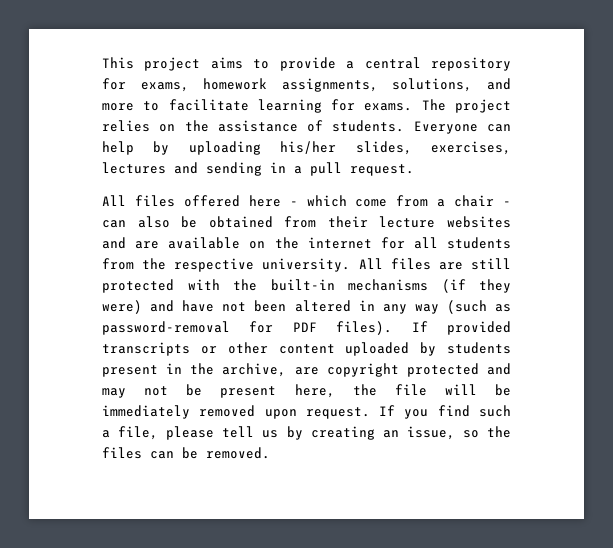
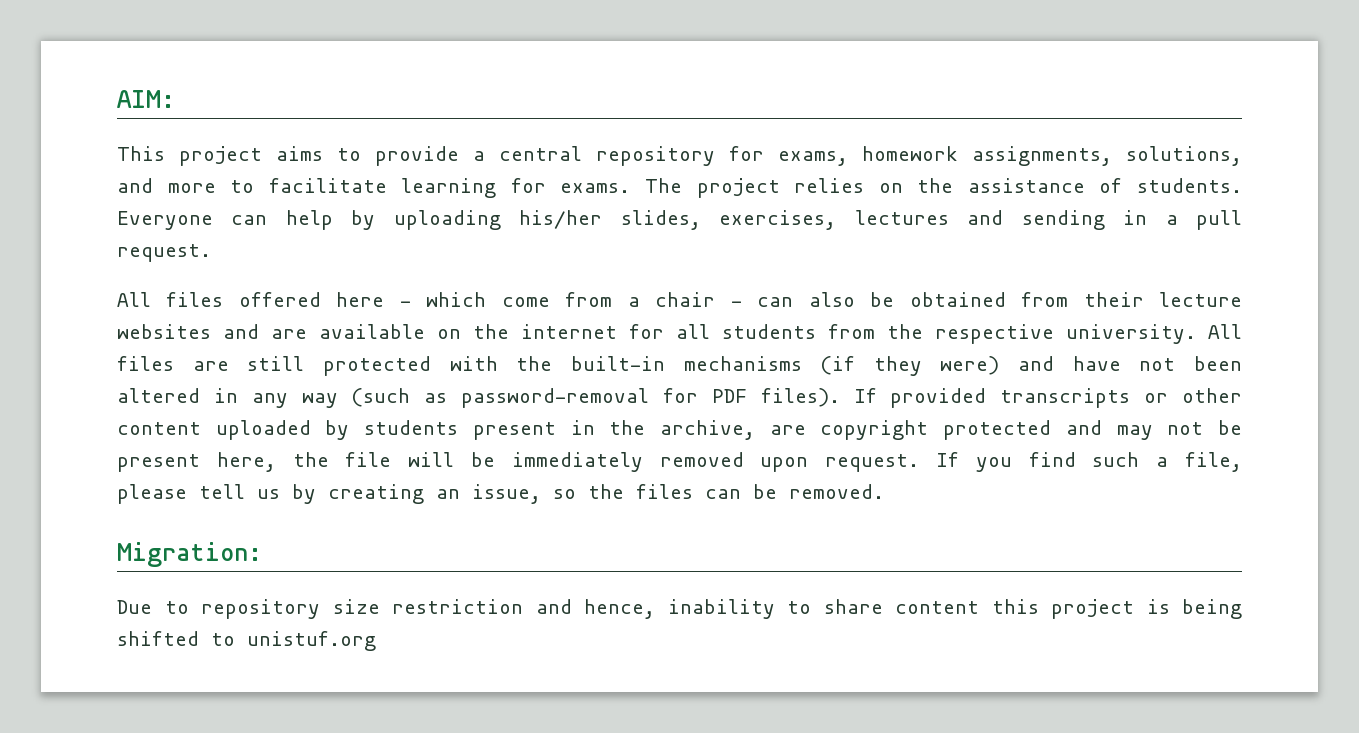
+ AIM:
+ Migration:
+ Due to repository size restriction and hence, inability to share content this project is being shifted to unistuf.org

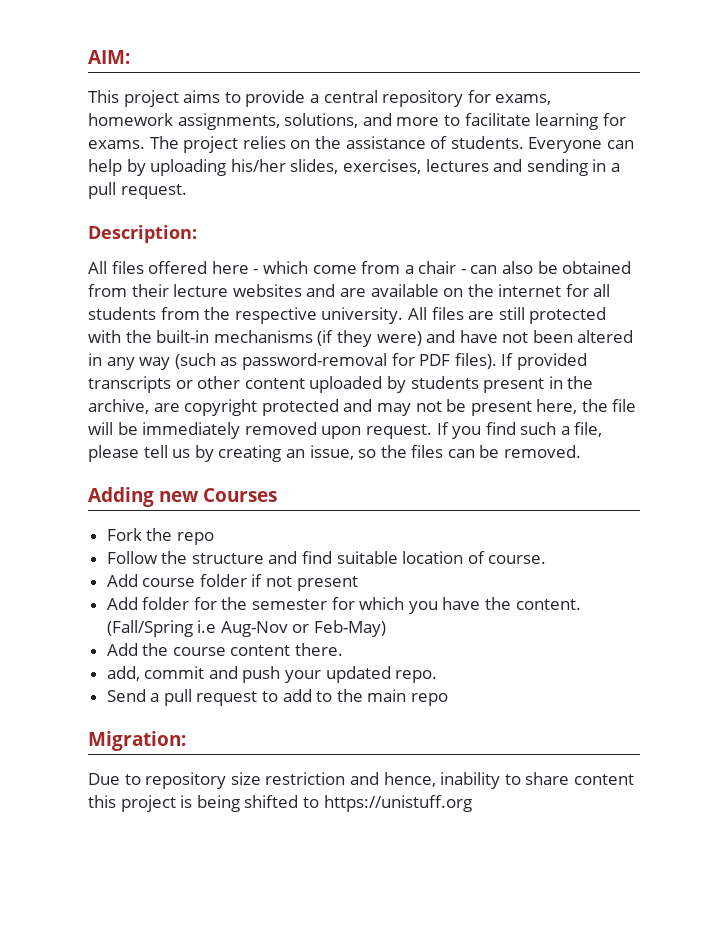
+ Description:
+ Adding new Courses
+ Fork the repo
+ Follow the structure and find suitable location of course.
+ Add course folder if not present
+ Add folder for the semester for which you have the content. (Fall/Spring i.e Aug-Nov or Feb-May)
+ Add the course content there.
+ add, commit and push your updated repo.
+ Send a pull request to add to the main repo
- Due to repository size restriction and hence, inability to share content this project is being shifted to unistuf.org
+ Due to repository size restriction and hence, inability to share content this project is being shifted to https://unistuff.org

